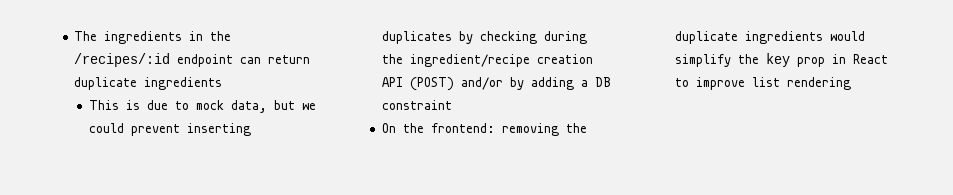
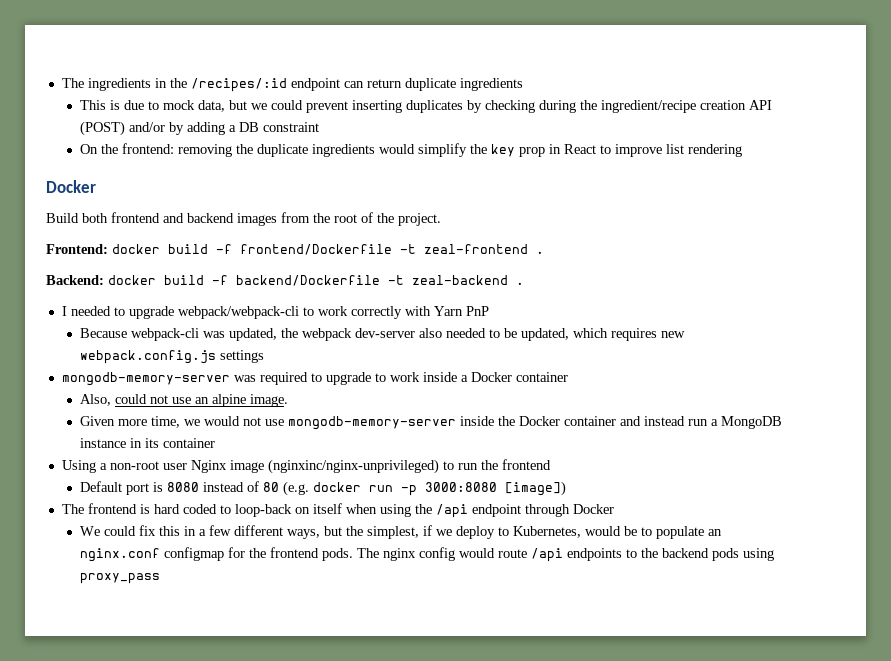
  On the frontend: removing the duplicate ingredients would simplify the key prop in React to improve list rendering
+ Docker
+ Build both frontend and backend images from the root of the project.
+ Frontend: docker build -f frontend/Dockerfile -t zeal-frontend .
+ Backend: docker build -f backend/Dockerfile -t zeal-backend .
+ I needed to upgrade webpack/webpack-cli to work correctly with Yarn PnP
+ Because webpack-cli was updated, the webpack dev-server also needed to be updated, which requires new webpack.config.js settings
+ mongodb-memory-server was required to upgrade to work inside a Docker container
+ Also, could not use an alpine image.
+ Given more time, we would not use mongodb-memory-server inside the Docker container and instead run a MongoDB instance in its container
+ Using a non-root user Nginx image (nginxinc/nginx-unprivileged) to run the frontend
+ Default port is 8080 instead of 80 (e.g. docker run -p 3000:8080 [image])
+ The frontend is hard coded to loop-back on itself when using the /api endpoint through Docker
+ We could fix this in a few different ways, but the simplest, if we deploy to Kubernetes, would be to populate an nginx.conf configmap for the frontend pods. The nginx config would route /api endpoints to the backend pods using proxy_pass

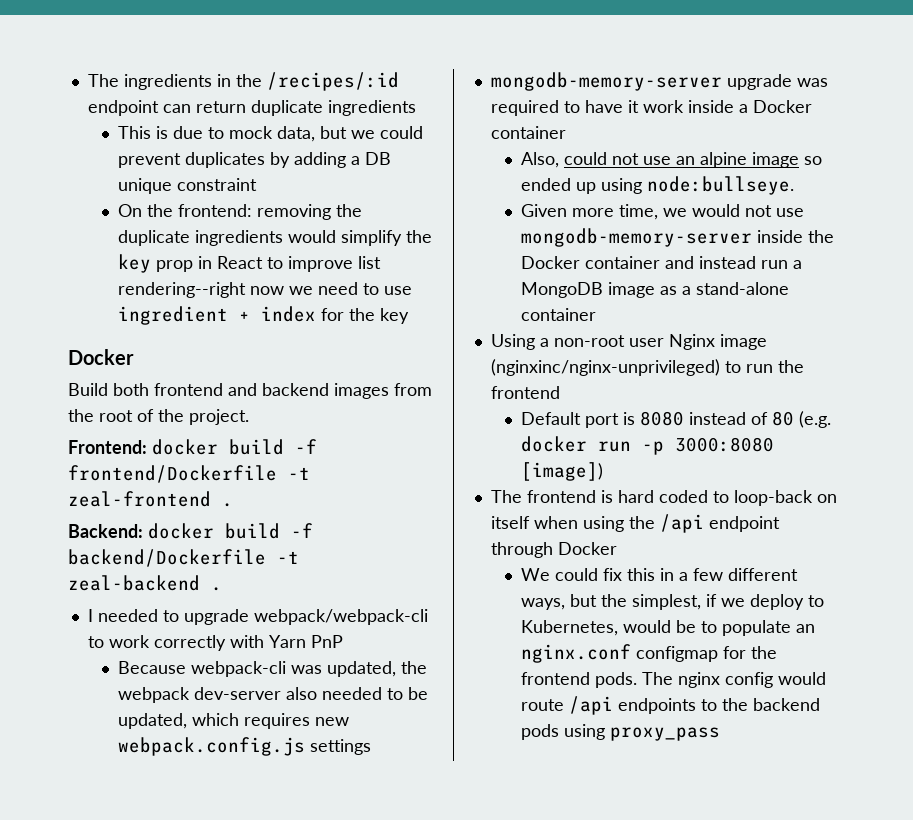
- This is due to mock data, but we could prevent inserting duplicates by checking during the ingredient/recipe creation API (POST) and/or by adding a DB constraint
+ This is due to mock data, but we could prevent duplicates by adding a DB unique constraint
- On the frontend: removing the duplicate ingredients would simplify the key prop in React to improve list rendering
+ On the frontend: removing the duplicate ingredients would simplify the key prop in React to improve list rendering--right now we need to use ingredient + index for the key
- mongodb-memory-server was required to upgrade to work inside a Docker container
+ mongodb-memory-server upgrade was required to have it work inside a Docker container
- Also, could not use an alpine image.
+ Also, could not use an alpine image so ended up using node:bullseye.
- Given more time, we would not use mongodb-memory-server inside the Docker container and instead run a MongoDB instance in its container
+ Given more time, we would not use mongodb-memory-server inside the Docker container and instead run a MongoDB image as a stand-alone container

